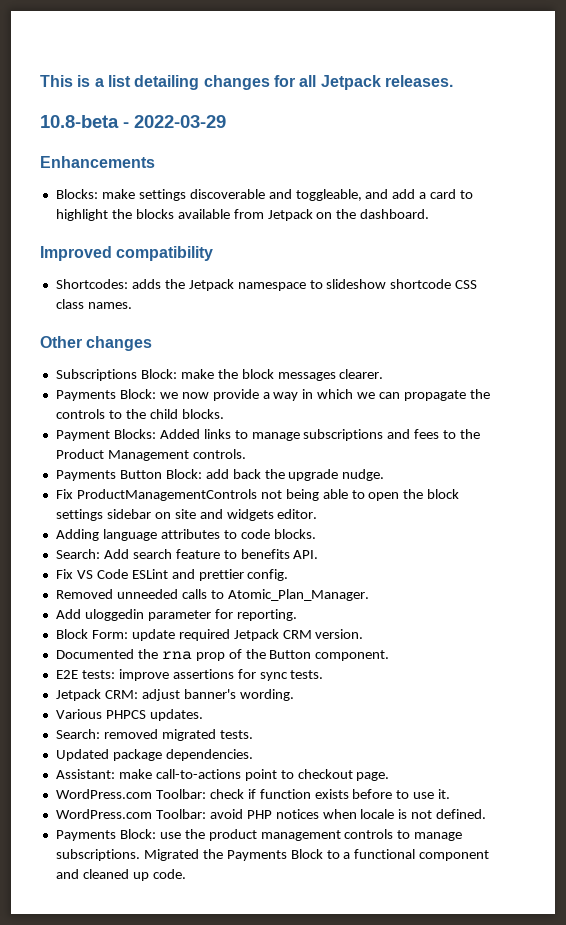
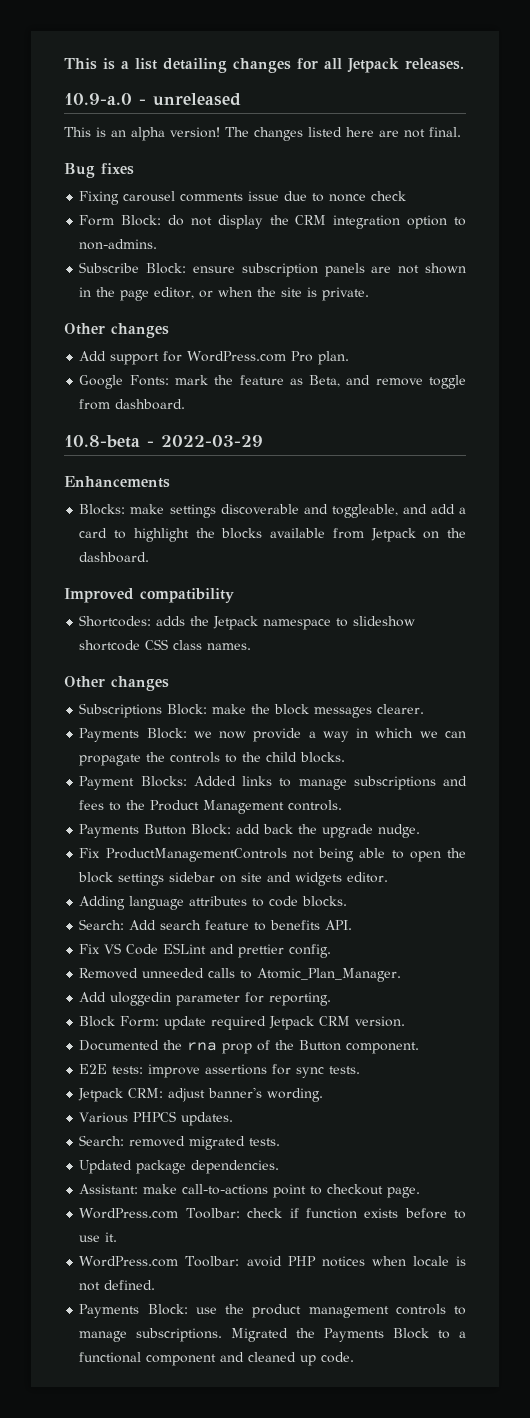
+ 10.9-a.0 - unreleased
+ This is an alpha version! The changes listed here are not final.
+ Bug fixes
+ Fixing carousel comments issue due to nonce check
+ Form Block: do not display the CRM integration option to non-admins.
+ Subscribe Block: ensure subscription panels are not shown in the page editor, or when the site is private.
+ Other changes
+ Add support for WordPress.com Pro plan.
+ Google Fonts: mark the feature as Beta, and remove toggle from dashboard.

